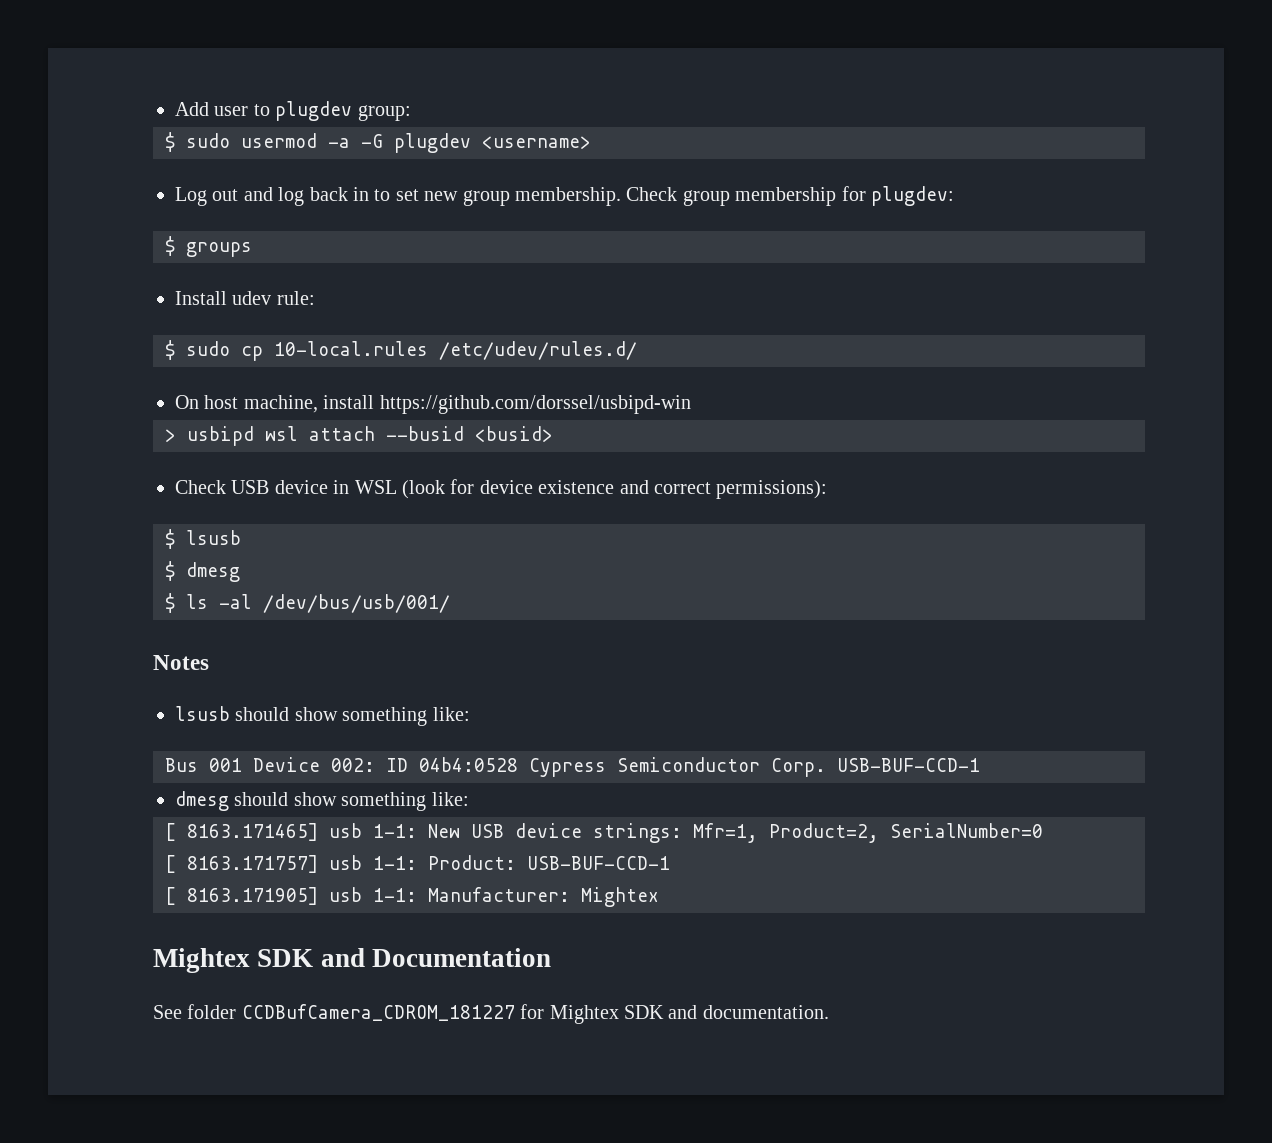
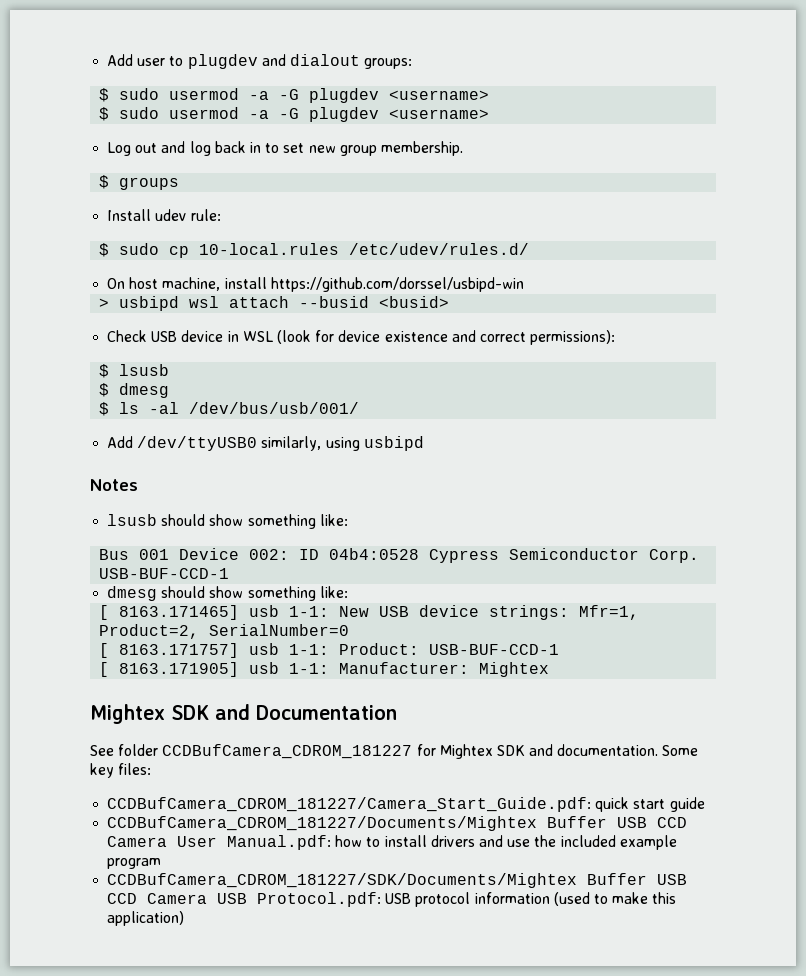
- Add user to plugdev group:
+ Add user to plugdev and dialout groups:
+ $ sudo usermod -a -G plugdev <username>
- Check group membership for plugdev:
+ Add /dev/ttyUSB0 similarly, using usbipd
+ Some key files:
+ CCDBufCamera_CDROM_181227/Camera_Start_Guide.pdf: quick start guide
+ CCDBufCamera_CDROM_181227/Documents/Mightex Buffer USB CCD Camera User Manual.pdf: how to install drivers and use the included example program
+ CCDBufCamera_CDROM_181227/SDK/Documents/Mightex Buffer USB CCD Camera USB Protocol.pdf: USB protocol information (used to make this application)

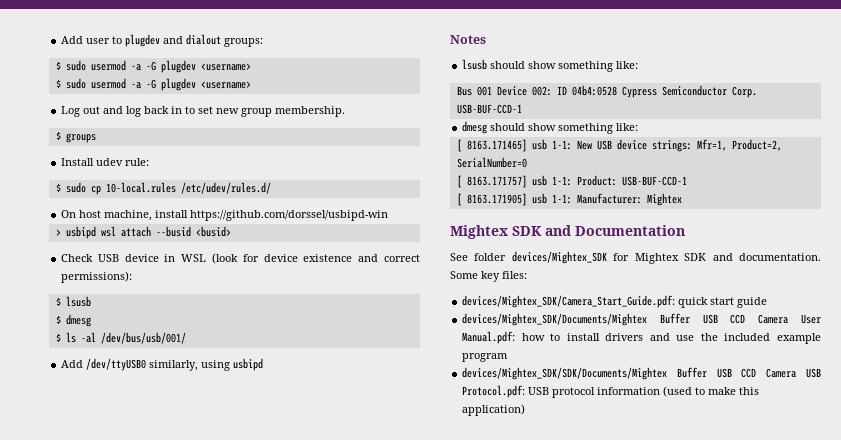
- See folder CCDBufCamera_CDROM_181227 for Mightex SDK and documentation.
+ See folder devices/Mightex_SDK for Mightex SDK and documentation.
- CCDBufCamera_CDROM_181227/Camera_Start_Guide.pdf: quick start guide
+ devices/Mightex_SDK/Camera_Start_Guide.pdf: quick start guide
- CCDBufCamera_CDROM_181227/Documents/Mightex Buffer USB CCD Camera User Manual.pdf: how to install drivers and use the included example program
+ devices/Mightex_SDK/Documents/Mightex Buffer USB CCD Camera User Manual.pdf: how to install drivers and use the included example program
- CCDBufCamera_CDROM_181227/SDK/Documents/Mightex Buffer USB CCD Camera USB Protocol.pdf: USB protocol information (used to make this application)
+ devices/Mightex_SDK/SDK/Documents/Mightex Buffer USB CCD Camera USB Protocol.pdf: USB protocol information (used to make this application)

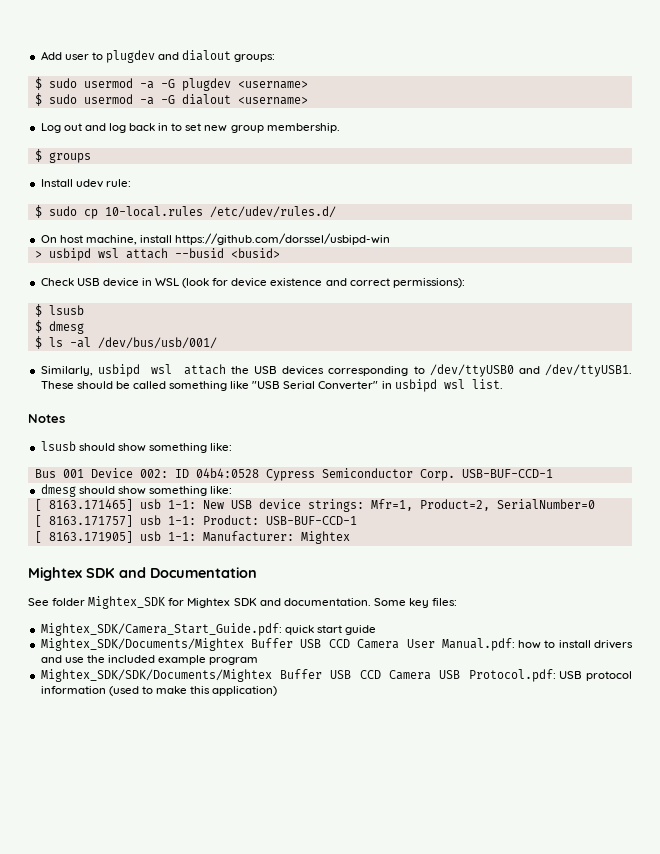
  Add user to plugdev and dialout groups:
  $ sudo usermod -a -G plugdev <username>
- $ sudo usermod -a -G plugdev <username>
+ $ sudo usermod -a -G dialout <username>
- Add /dev/ttyUSB0 similarly, using usbipd
+ Similarly, usbipd wsl attach the USB devices corresponding to /dev/ttyUSB0 and /dev/ttyUSB1. These should be called something like "USB Serial Converter" in usbipd wsl list.
- See folder devices/Mightex_SDK for Mightex SDK and documentation.
+ See folder Mightex_SDK for Mightex SDK and documentation.
- devices/Mightex_SDK/Camera_Start_Guide.pdf: quick start guide
+ Mightex_SDK/Camera_Start_Guide.pdf: quick start guide
- devices/Mightex_SDK/Documents/Mightex Buffer USB CCD Camera User Manual.pdf: how to install drivers and use the included example program
+ Mightex_SDK/Documents/Mightex Buffer USB CCD Camera User Manual.pdf: how to install drivers and use the included example program
- devices/Mightex_SDK/SDK/Documents/Mightex Buffer USB CCD Camera USB Protocol.pdf: USB protocol information (used to make this application)
+ Mightex_SDK/SDK/Documents/Mightex Buffer USB CCD Camera USB Protocol.pdf: USB protocol information (used to make this application)

